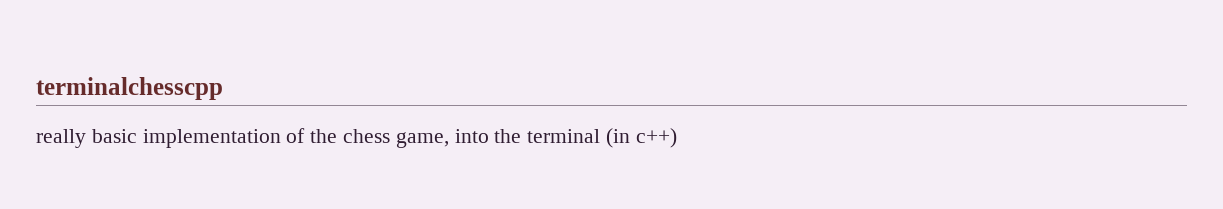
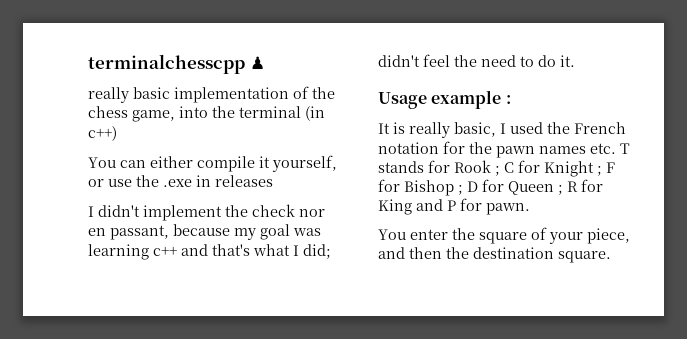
- terminalchesscpp
+ terminalchesscpp ♟
+ You can either compile it yourself, or use the .exe in releases
+ I didn't implement the check nor en passant, because my goal was learning c++ and that's what I did; didn't feel the need to do it.
+ Usage example :
+ It is really basic, I used the French notation for the pawn names etc. T stands for Rook ; C for Knight ; F for Bishop ; D for Queen ; R for King and P for pawn.
+ You enter the square of your piece, and then the destination square.

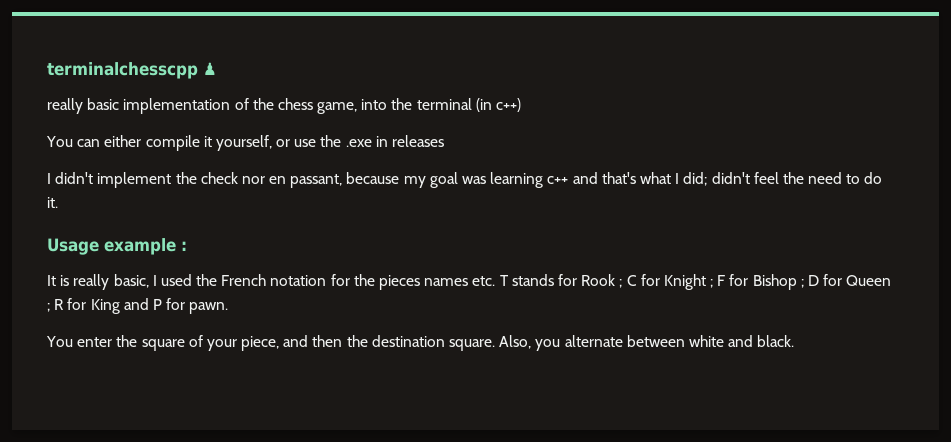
- It is really basic, I used the French notation for the pawn names etc. T stands for Rook ; C for Knight ; F for Bishop ; D for Queen ; R for King and P for pawn.
+ It is really basic, I used the French notation for the pieces names etc. T stands for Rook ; C for Knight ; F for Bishop ; D for Queen ; R for King and P for pawn.
+ Also, you alternate between white and black.

